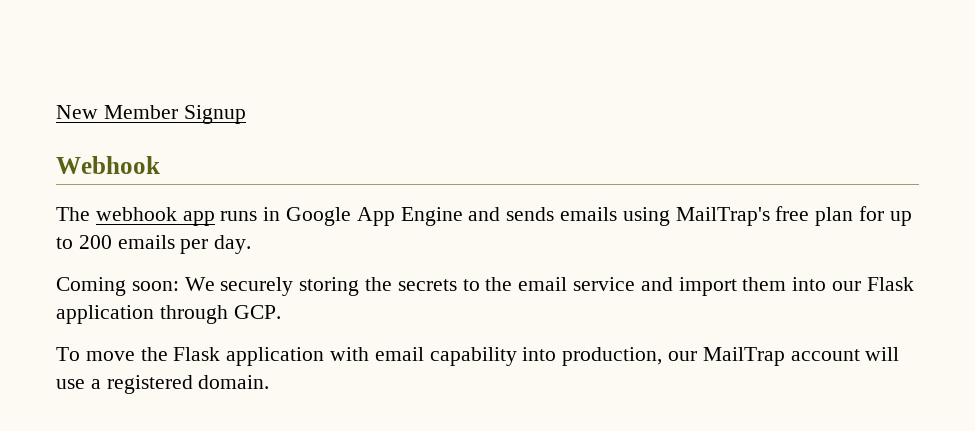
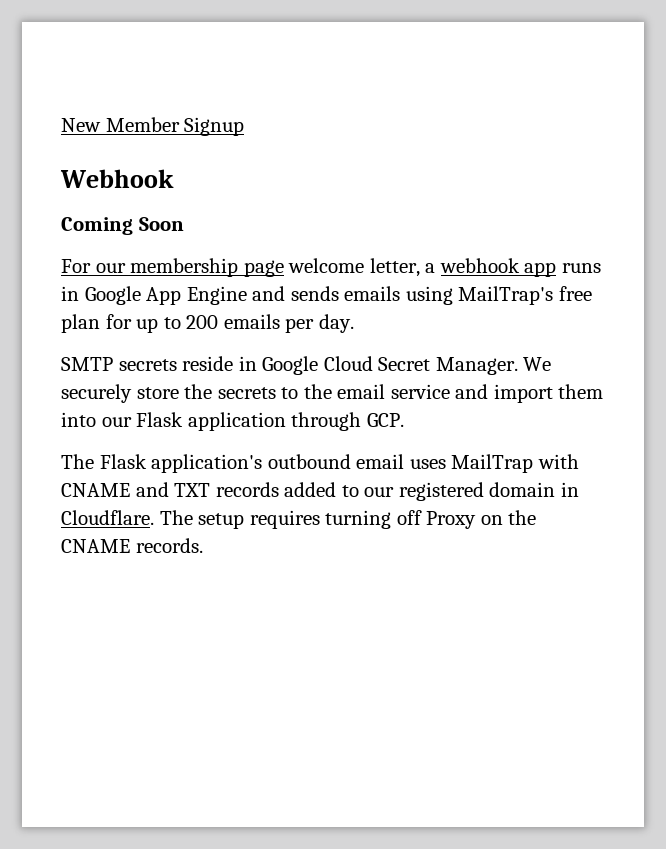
- The webhook app runs in Google App Engine and sends emails using MailTrap's free plan for up to 200 emails per day.
+ Coming Soon
+ For our membership page welcome letter, a webhook app runs in Google App Engine and sends emails using MailTrap's free plan for up to 200 emails per day.
- Coming soon: We securely storing the secrets to the email service and import them into our Flask application through GCP.
+ SMTP secrets reside in Google Cloud Secret Manager. We securely store the secrets to the email service and import them into our Flask application through GCP.
- To move the Flask application with email capability into production, our MailTrap account will use a registered domain.
+ The Flask application's outbound email uses MailTrap with CNAME and TXT records added to our registered domain in Cloudflare. The setup requires turning off Proxy on the CNAME records.

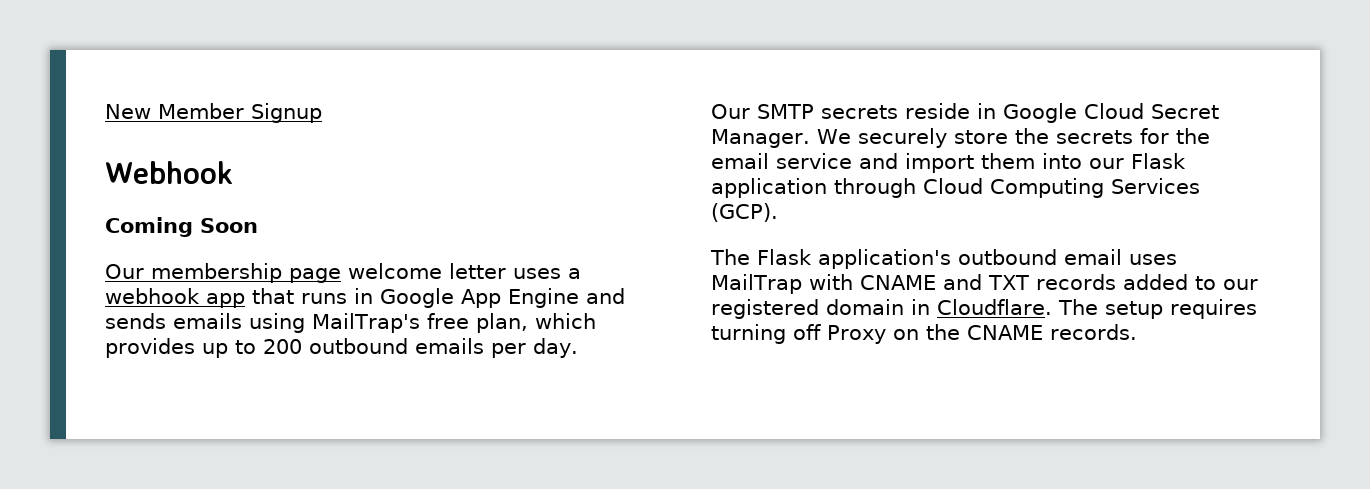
- For our membership page welcome letter, a webhook app runs in Google App Engine and sends emails using MailTrap's free plan for up to 200 emails per day.
+ Our membership page welcome letter uses a webhook app that runs in Google App Engine and sends emails using MailTrap's free plan, which provides up to 200 outbound emails per day.
- SMTP secrets reside in Google Cloud Secret Manager.
+ Our SMTP secrets reside in Google Cloud Secret Manager.
- We securely store the secrets to the email service and import them into our Flask application through GCP.
+ We securely store the secrets for the email service and import them into our Flask application through Cloud Computing Services (GCP).

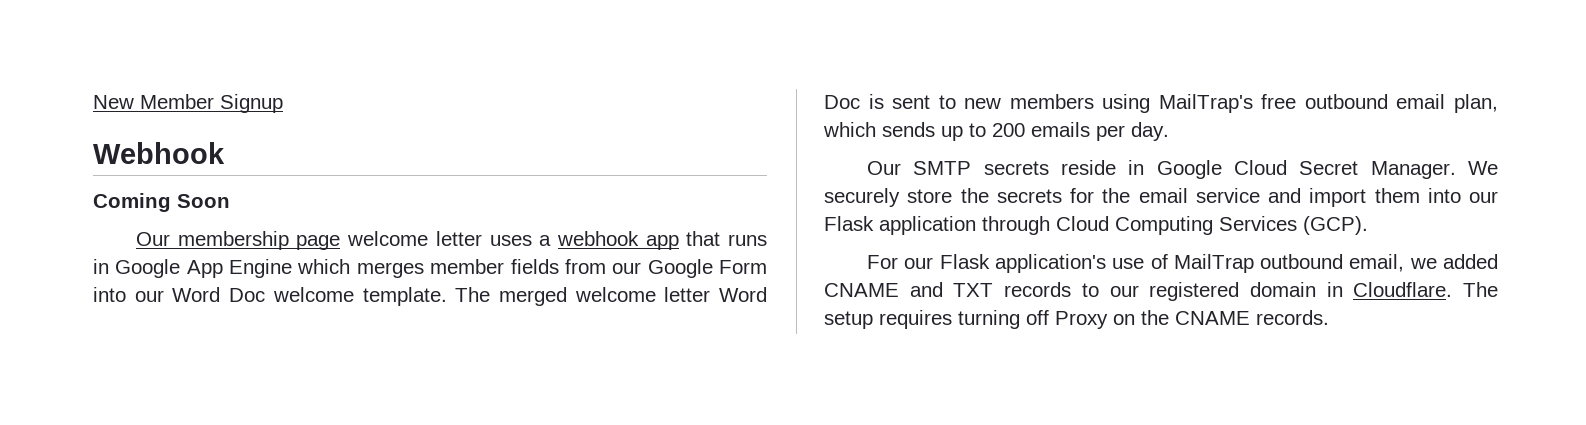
- Our membership page welcome letter uses a webhook app that runs in Google App Engine and sends emails using MailTrap's free plan, which provides up to 200 outbound emails per day.
+ Our membership page welcome letter uses a webhook app that runs in Google App Engine which merges member fields from our Google Form into our Word Doc welcome template. The merged welcome letter Word Doc is sent to new members using MailTrap's free outbound email plan, which sends up to 200 emails per day.
- The Flask application's outbound email uses MailTrap with CNAME and TXT records added to our registered domain in Cloudflare.
+ For our Flask application's use of MailTrap outbound email, we added CNAME and TXT records to our registered domain in Cloudflare.

